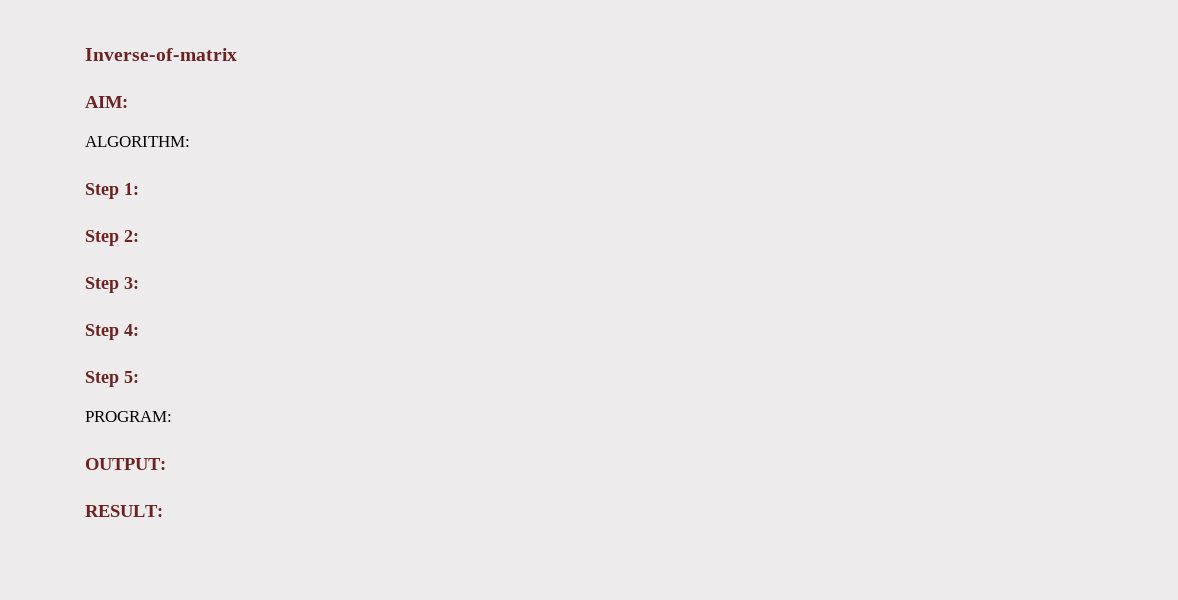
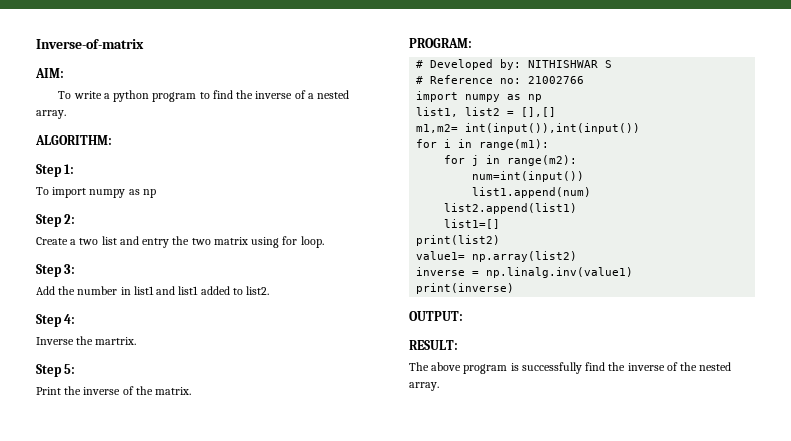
+ To write a python program to find the inverse of a nested array.
  ALGORITHM:
  Step 1:
+ To import numpy as np
  Step 2:
+ Create a two list and entry the two matrix using for loop.
  Step 3:
+ Add the number in list1 and list1 added to list2.
+ Inverse the martrix.
+ Print the inverse of the matrix.
  PROGRAM:
+ # Developed by: NITHISHWAR S
+ # Reference no: 21002766
+ import numpy as np
+ list1, list2 = [],[]
+ m1,m2= int(input()),int(input())
+ for i in range(m1):
+ for j in range(m2):
+ num=int(input())
+ list1.append(num)
+ list2.append(list1)
+ list1=[]
+ print(list2)
+ value1= np.array(list2)
+ inverse = np.linalg.inv(value1)
+ print(inverse)
  OUTPUT:
  RESULT:
+ The above program is successfully find the inverse of the nested array.

